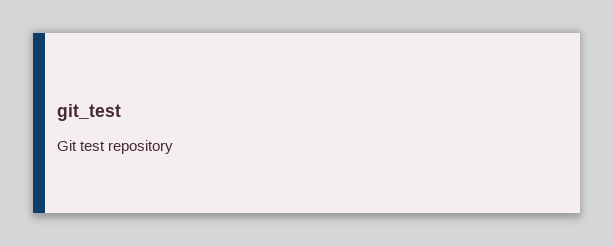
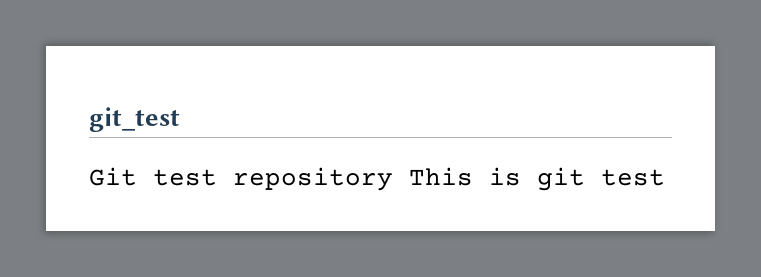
- Git test repository
+ Git test repository This is git test

